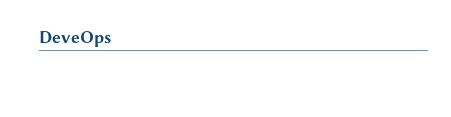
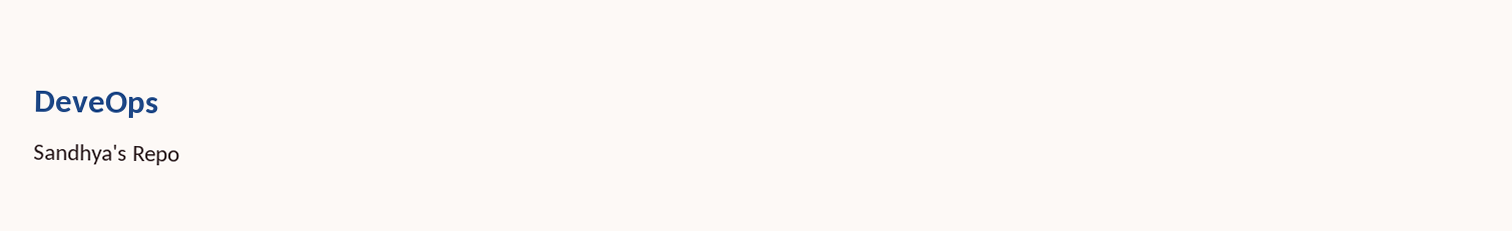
+ Sandhya's Repo

